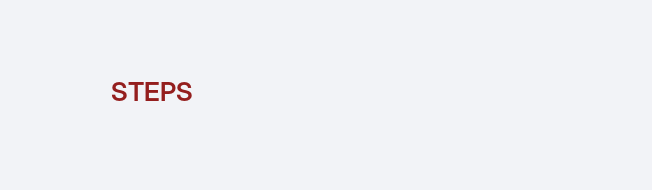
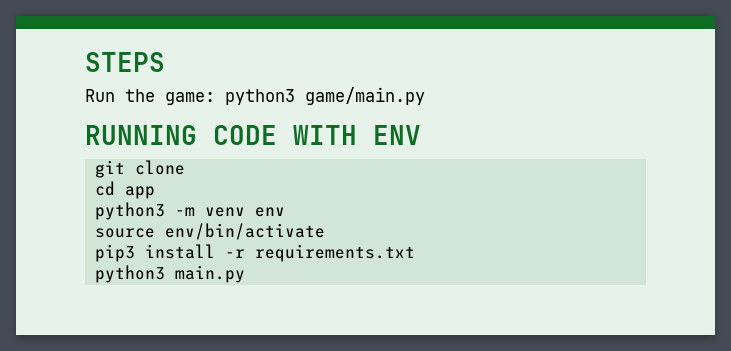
+ Run the game: python3 game/main.py
+ RUNNING CODE WITH ENV
+ git clone
+ cd app
+ python3 -m venv env
+ source env/bin/activate
+ pip3 install -r requirements.txt
+ python3 main.py

